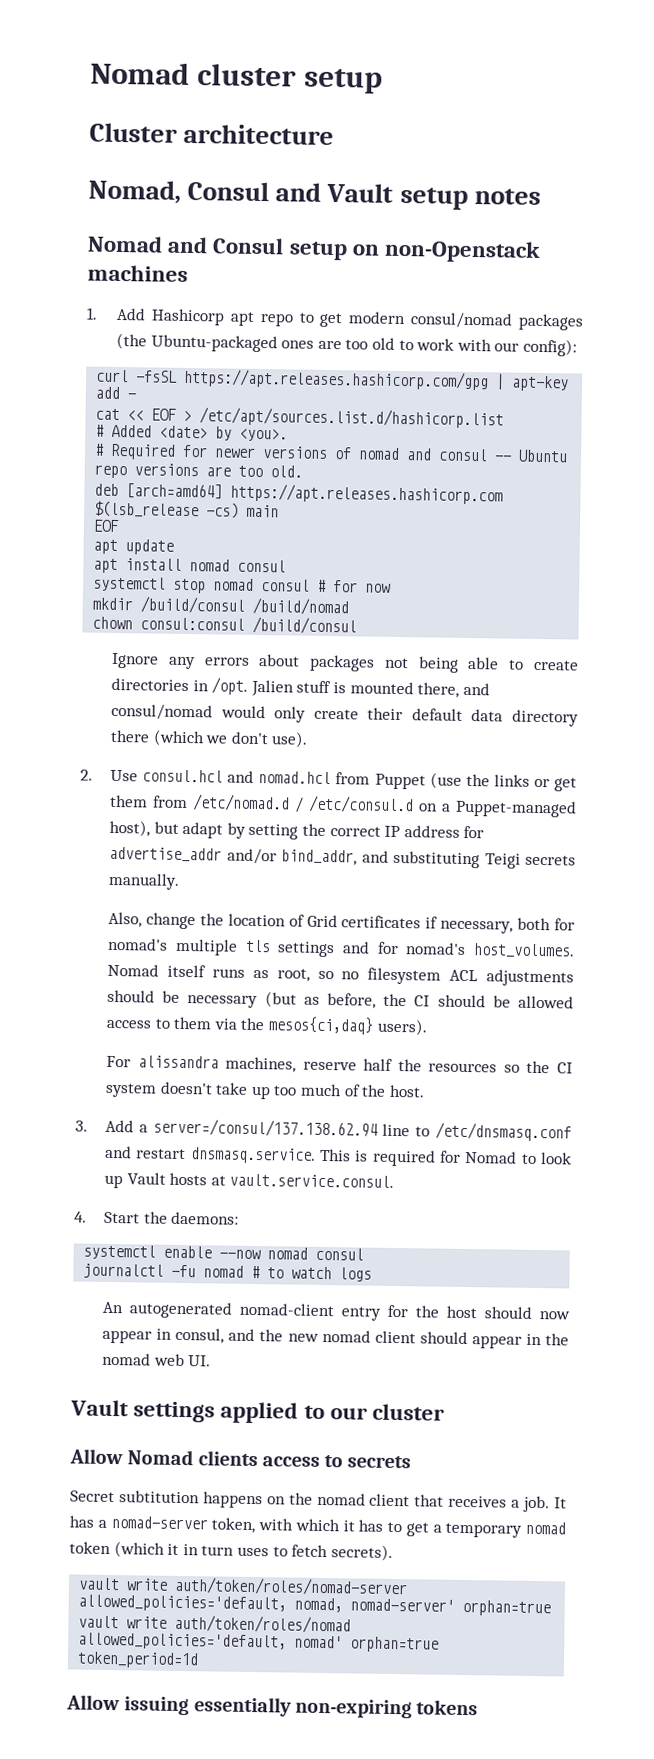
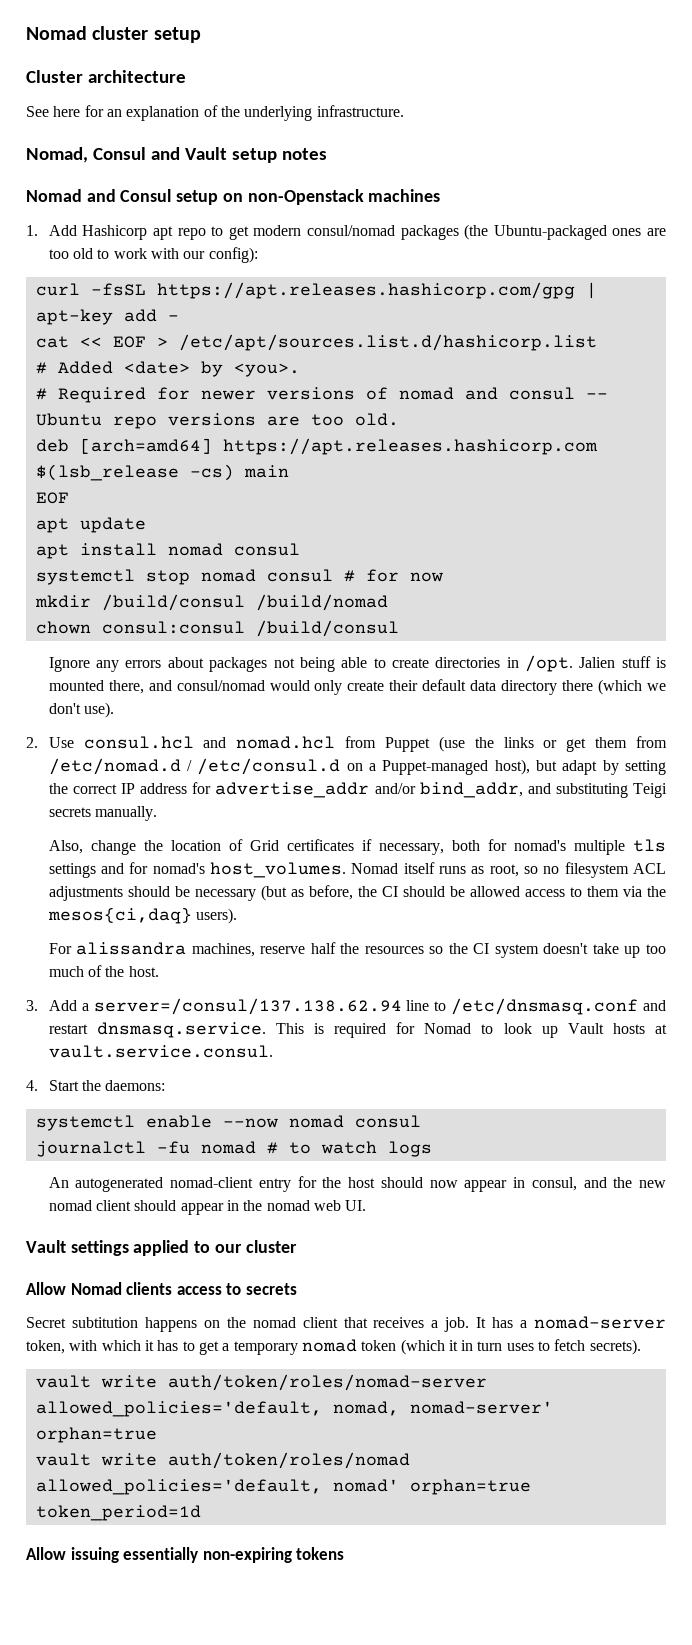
+ See here for an explanation of the underlying infrastructure.

